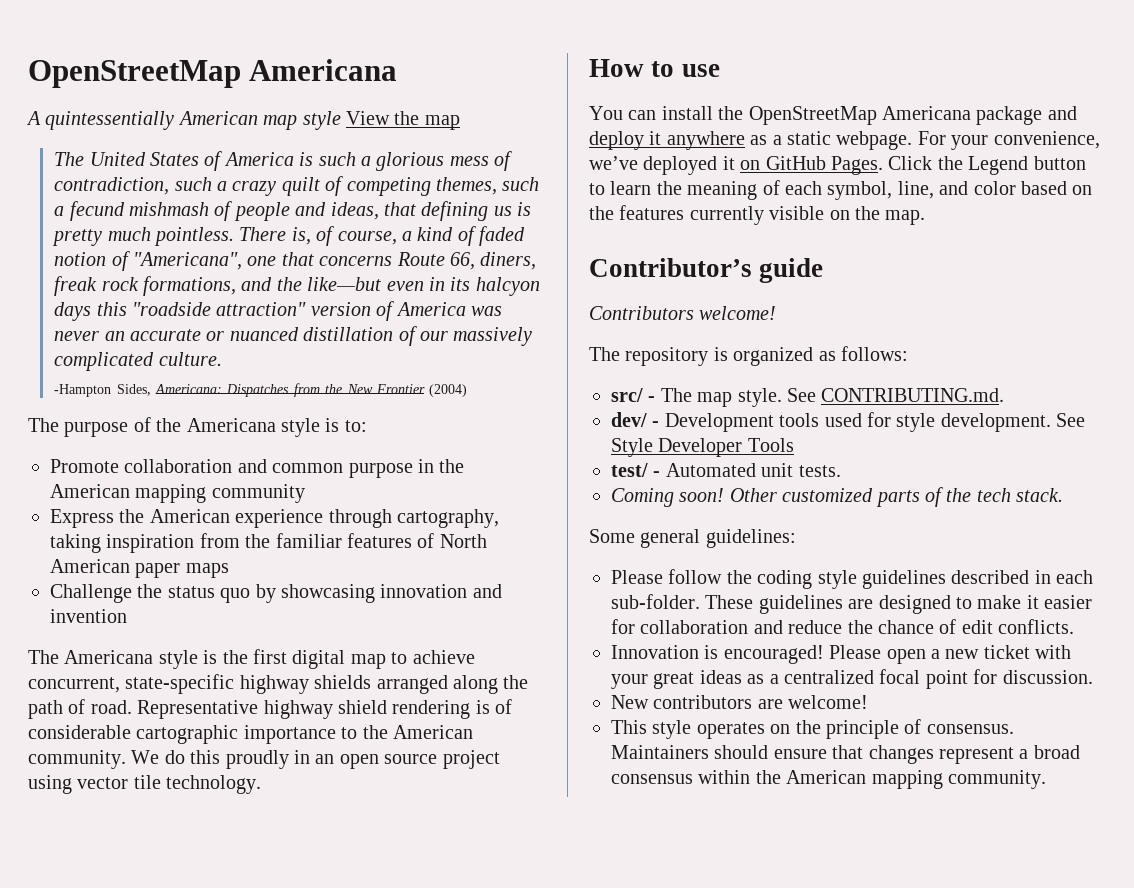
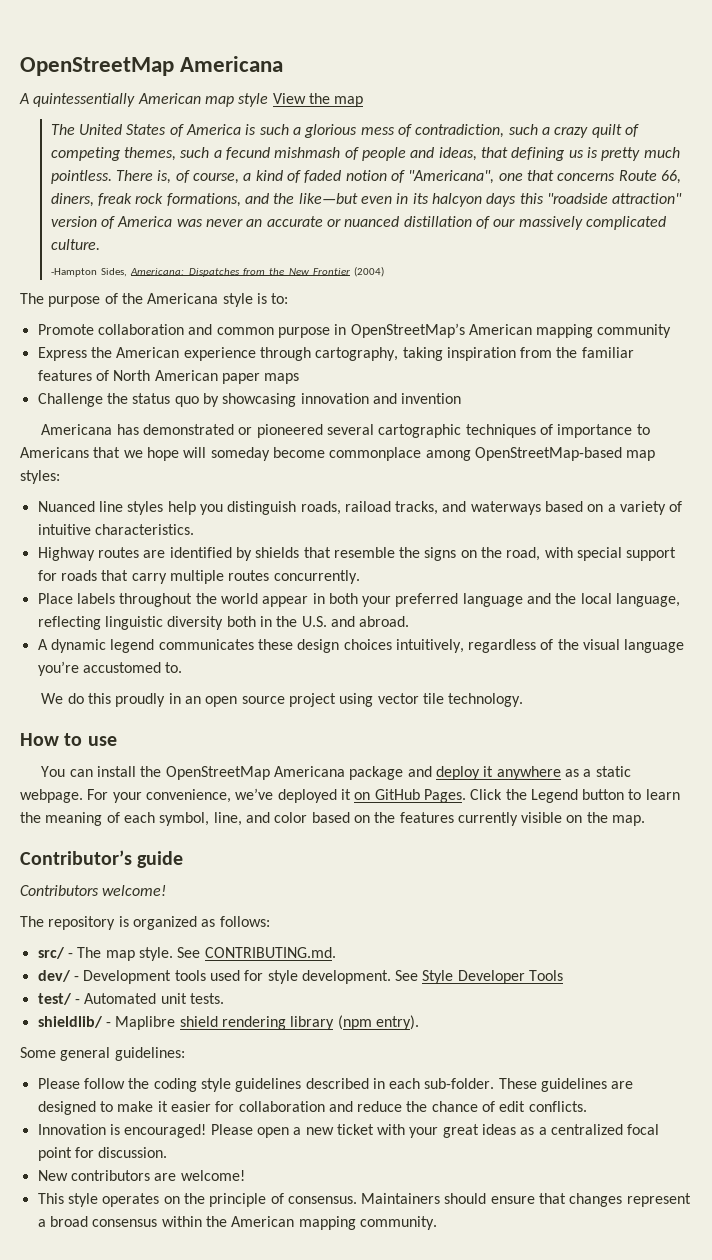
- Promote collaboration and common purpose in the American mapping community
+ Promote collaboration and common purpose in OpenStreetMap’s American mapping community
- The Americana style is the first digital map to achieve concurrent, state-specific highway shields arranged along the path of road. Representative highway shield rendering is of considerable cartographic importance to the American community. We do this proudly in an open source project using vector tile technology.
+ Americana has demonstrated or pioneered several cartographic techniques of importance to Americans that we hope will someday become commonplace among OpenStreetMap-based map styles:
+ Nuanced line styles help you distinguish roads, raiload tracks, and waterways based on a variety of intuitive characteristics.
+ Highway routes are identified by shields that resemble the signs on the road, with special support for roads that carry multiple routes concurrently.
+ Place labels throughout the world appear in both your preferred language and the local language, reflecting linguistic diversity both in the U.S. and abroad.
+ A dynamic legend communicates these design choices intuitively, regardless of the visual language you’re accustomed to.
+ We do this proudly in an open source project using vector tile technology.
- Coming soon! Other customized parts of the tech stack.
+ shieldlib/ - Maplibre shield rendering library (npm entry).

